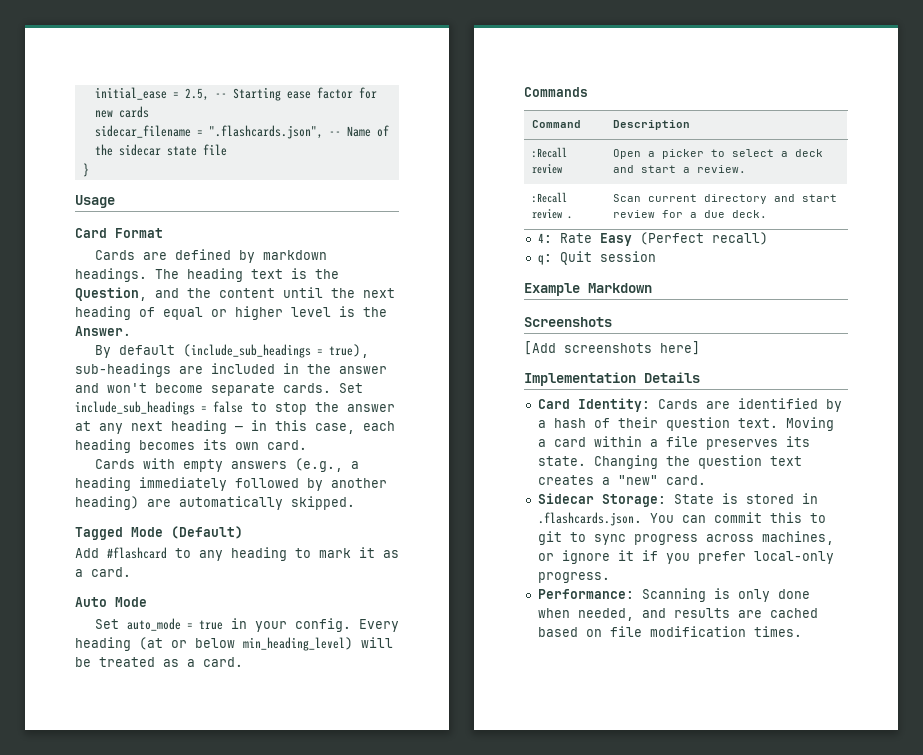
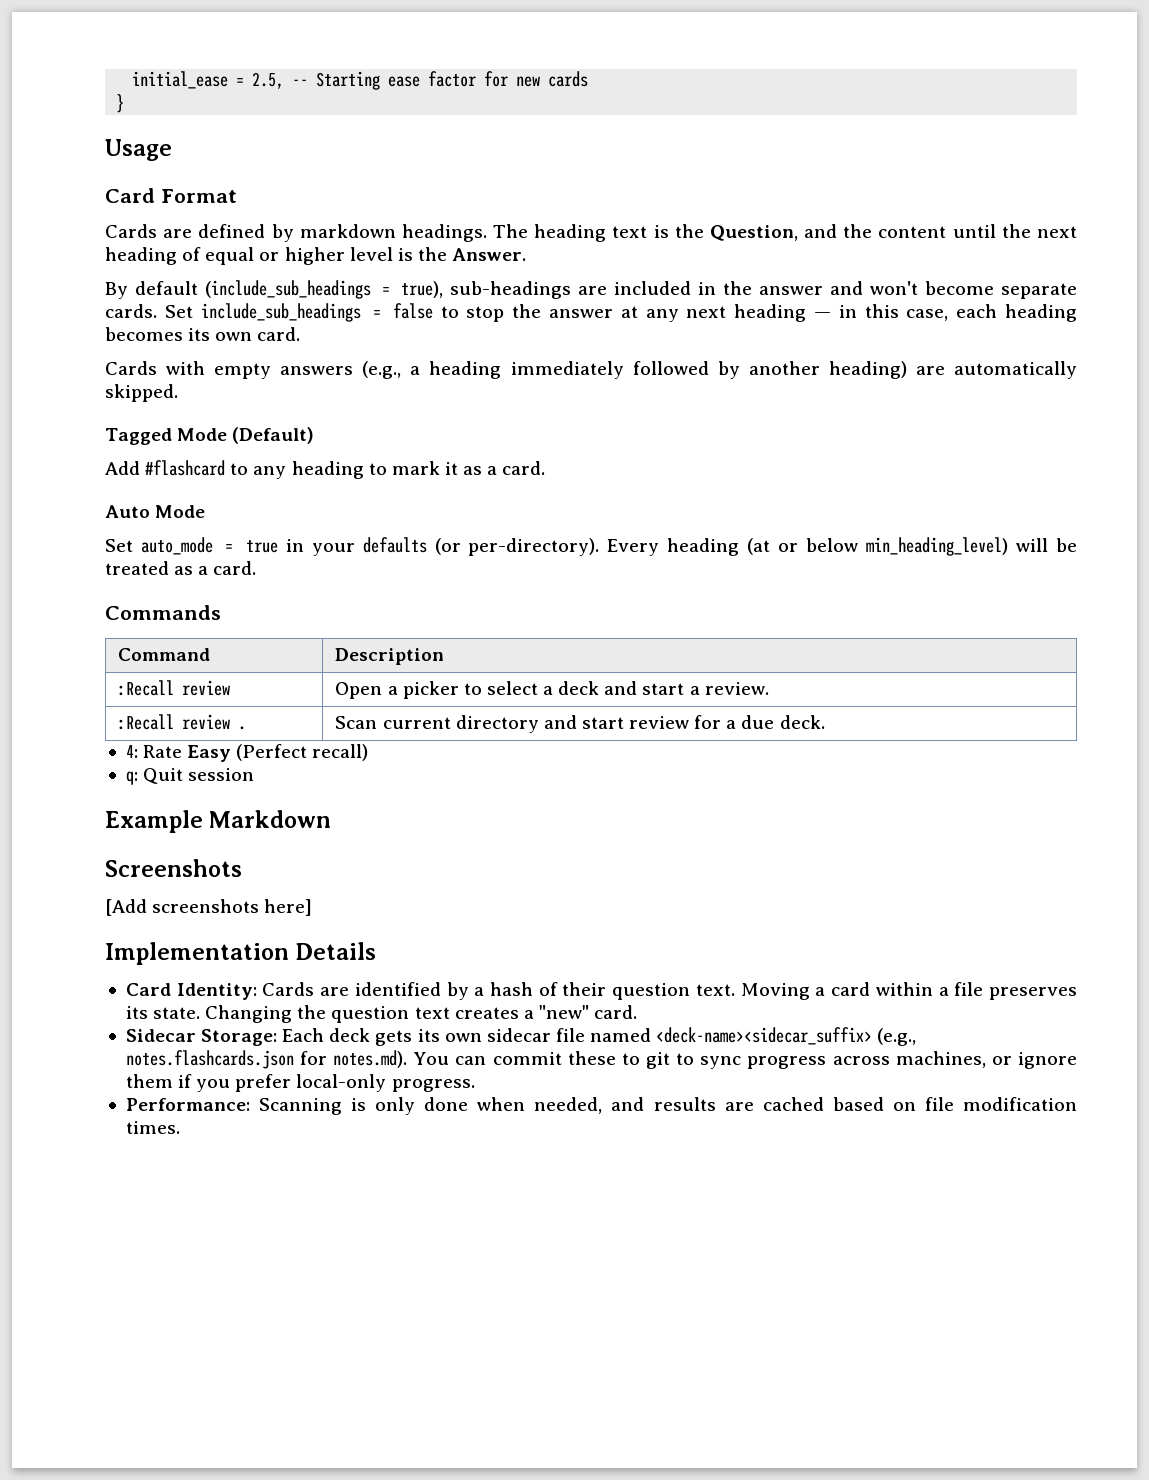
- sidecar_filename = ".flashcards.json", -- Name of the sidecar state file
- Set auto_mode = true in your config.
+ Set auto_mode = true in your defaults (or per-directory).
- Sidecar Storage: State is stored in .flashcards.json. You can commit this to git to sync progress across machines, or ignore it if you prefer local-only progress.
+ Sidecar Storage: Each deck gets its own sidecar file named <deck-name><sidecar_suffix> (e.g., notes.flashcards.json for notes.md). You can commit these to git to sync progress across machines, or ignore them if you prefer local-only progress.

